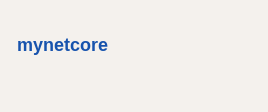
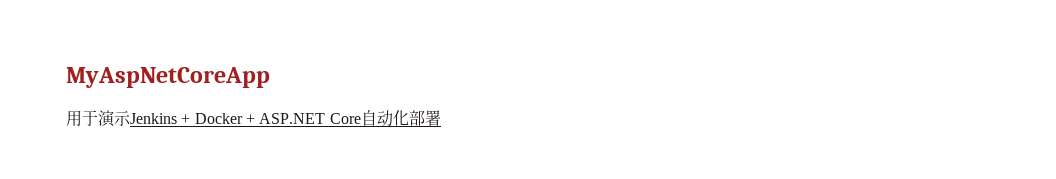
- mynetcore
+ MyAspNetCoreApp
+ 用于演示Jenkins + Docker + ASP.NET Core自动化部署

